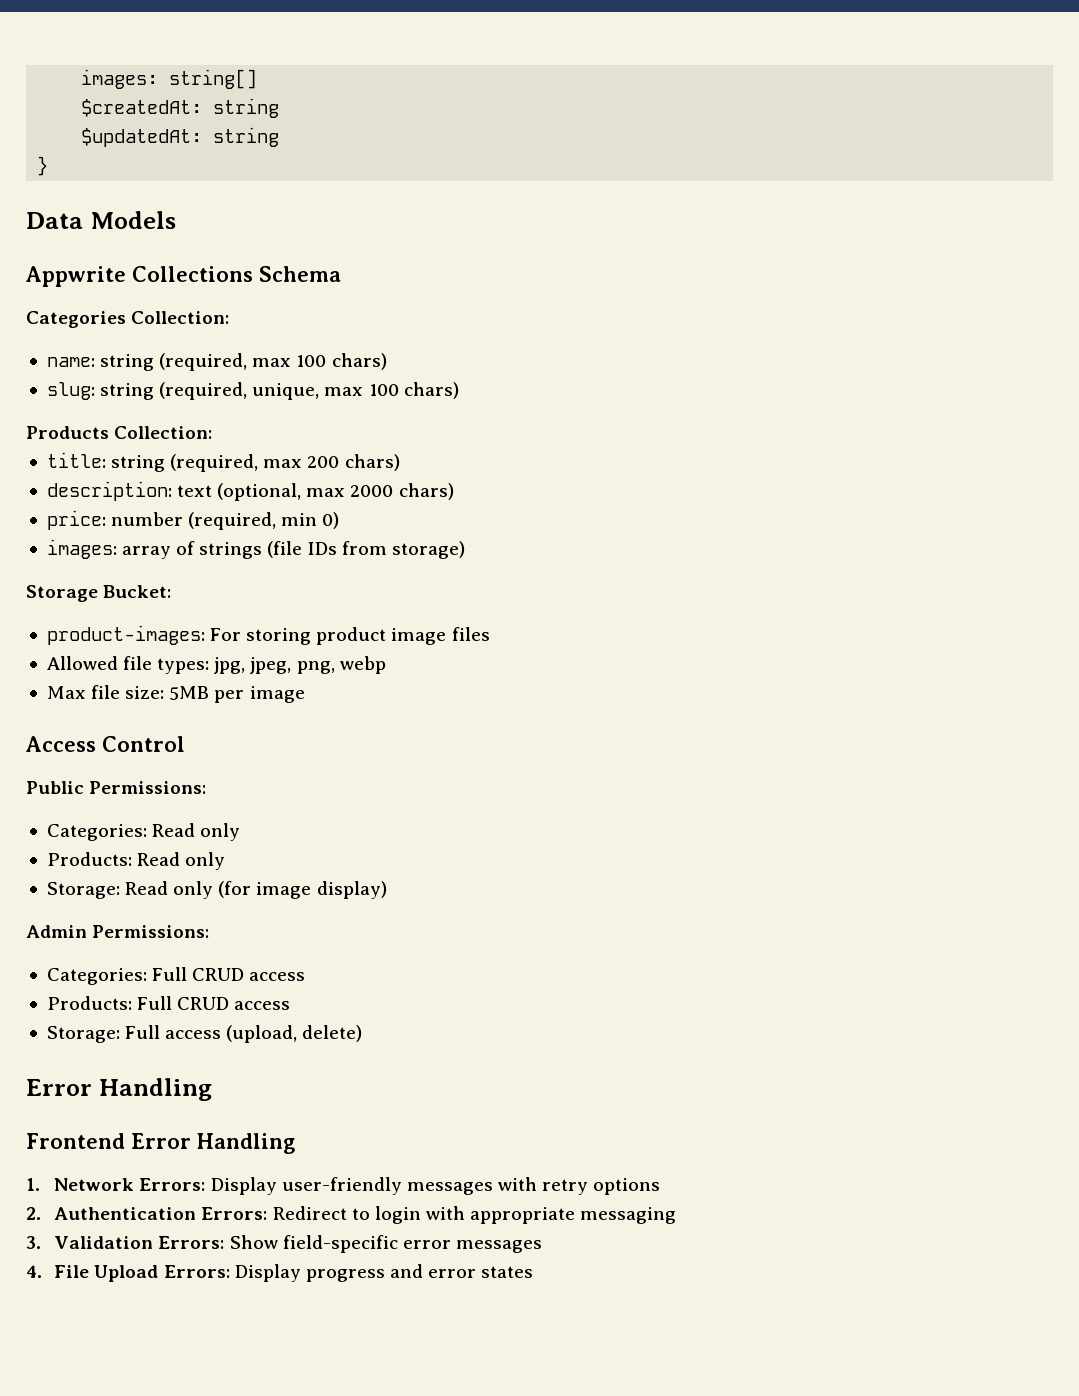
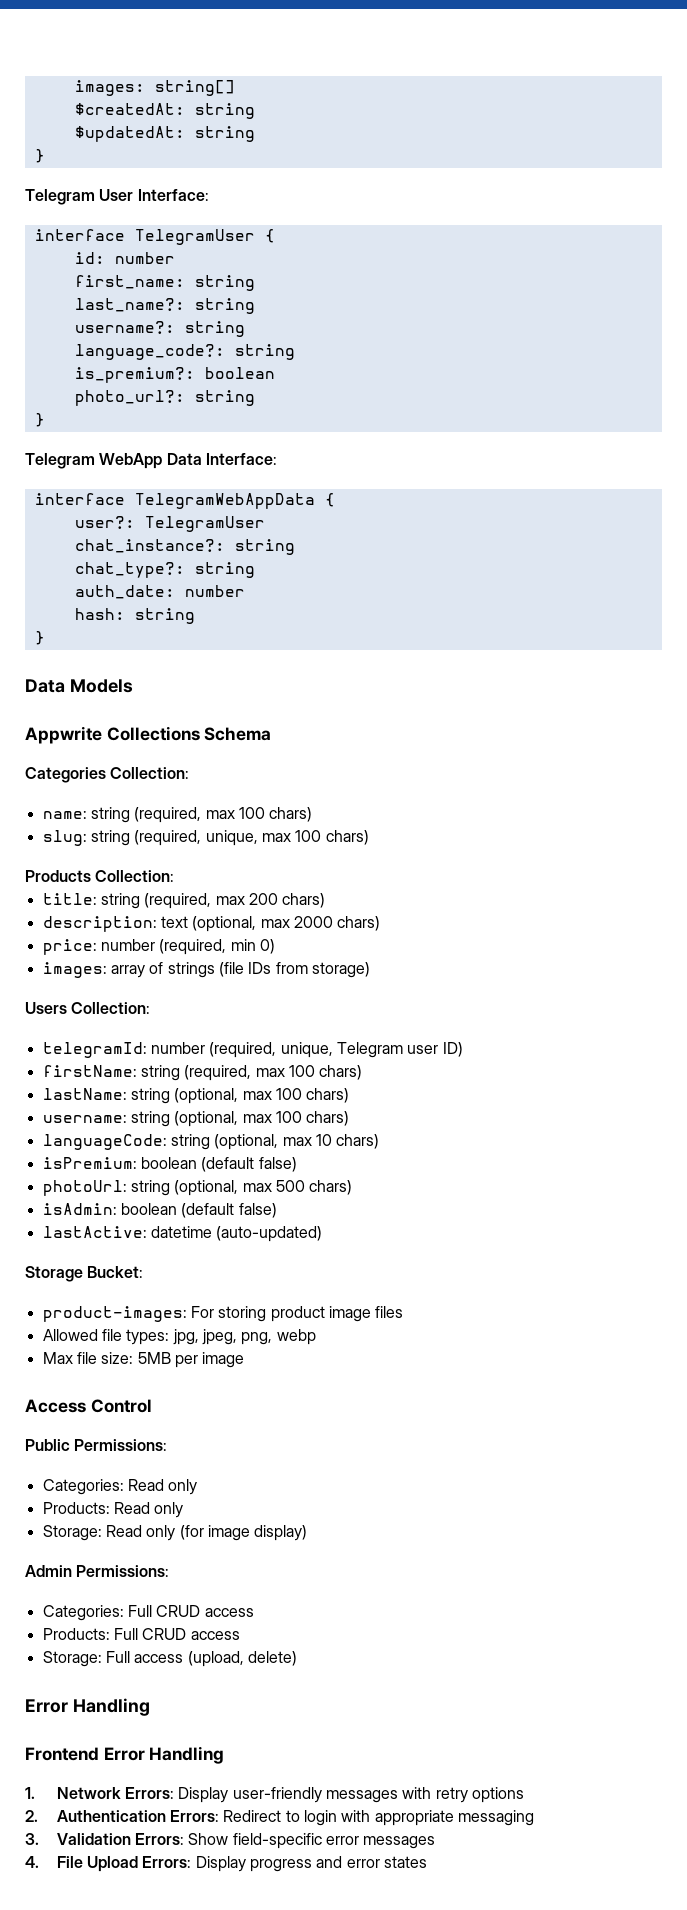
+ Telegram User Interface:
+ interface TelegramUser {
+ id: number
+ first_name: string
+ last_name?: string
+ username?: string
+ language_code?: string
+ is_premium?: boolean
+ photo_url?: string
+ }
+ Telegram WebApp Data Interface:
+ interface TelegramWebAppData {
+ user?: TelegramUser
+ chat_instance?: string
+ chat_type?: string
+ auth_date: number
+ hash: string
+ }
+ Users Collection:
+ telegramId: number (required, unique, Telegram user ID)
+ firstName: string (required, max 100 chars)
+ lastName: string (optional, max 100 chars)
+ username: string (optional, max 100 chars)
+ languageCode: string (optional, max 10 chars)
+ isPremium: boolean (default false)
+ photoUrl: string (optional, max 500 chars)
+ isAdmin: boolean (default false)
+ lastActive: datetime (auto-updated)

